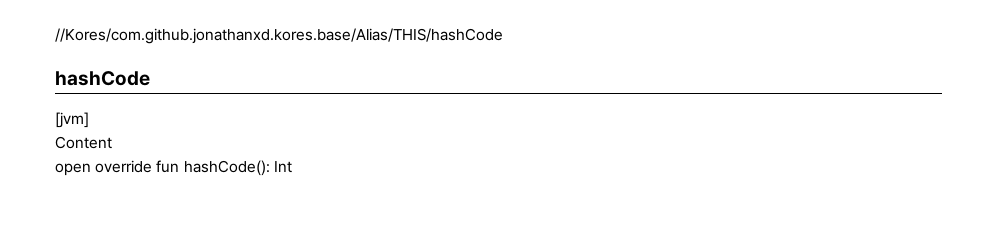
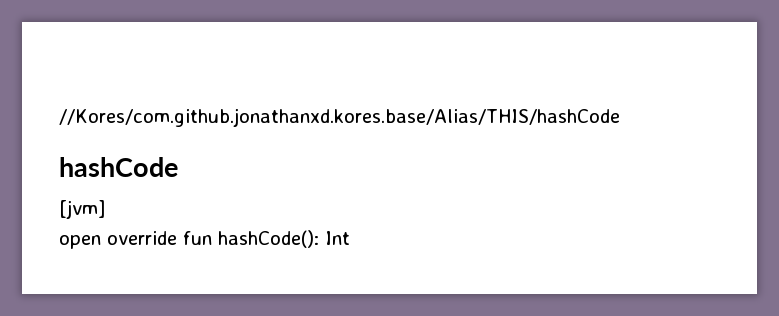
- Content

